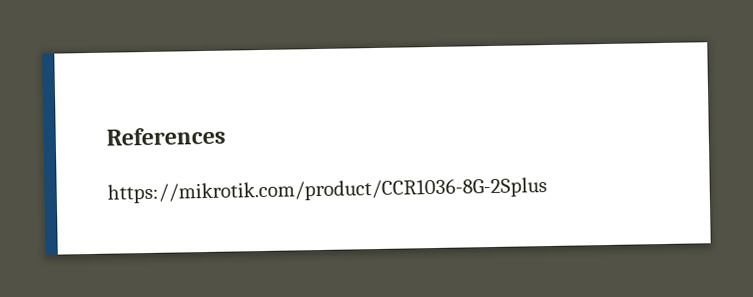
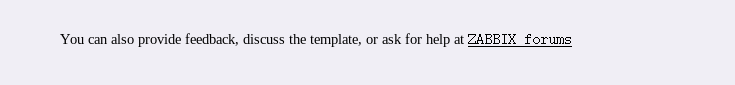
- References
- https://mikrotik.com/product/CCR1036-8G-2Splus
+ You can also provide feedback, discuss the template, or ask for help at ZABBIX forums

